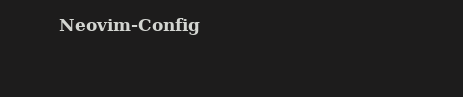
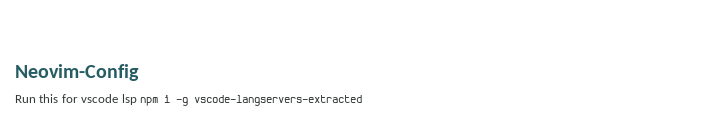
+ Run this for vscode lsp npm i -g vscode-langservers-extracted

